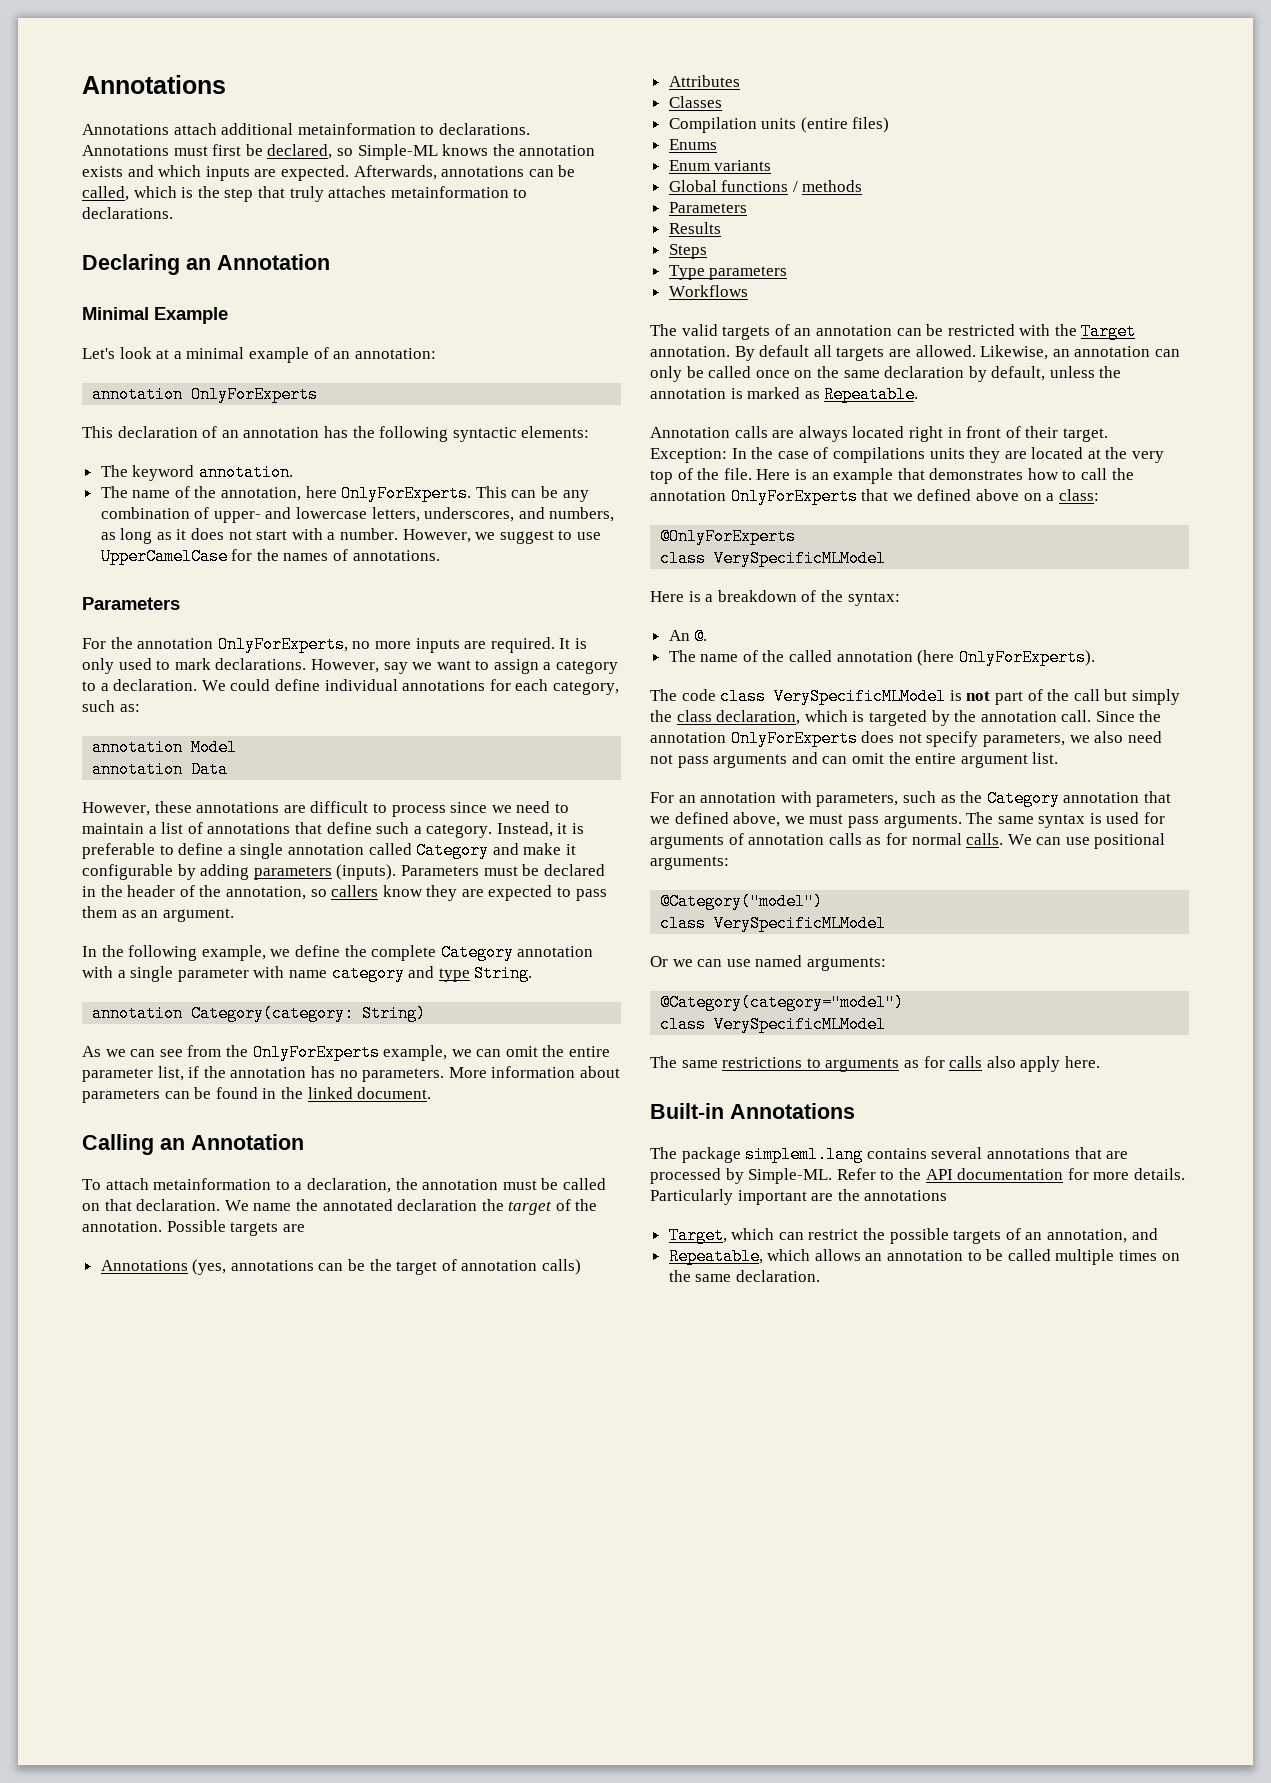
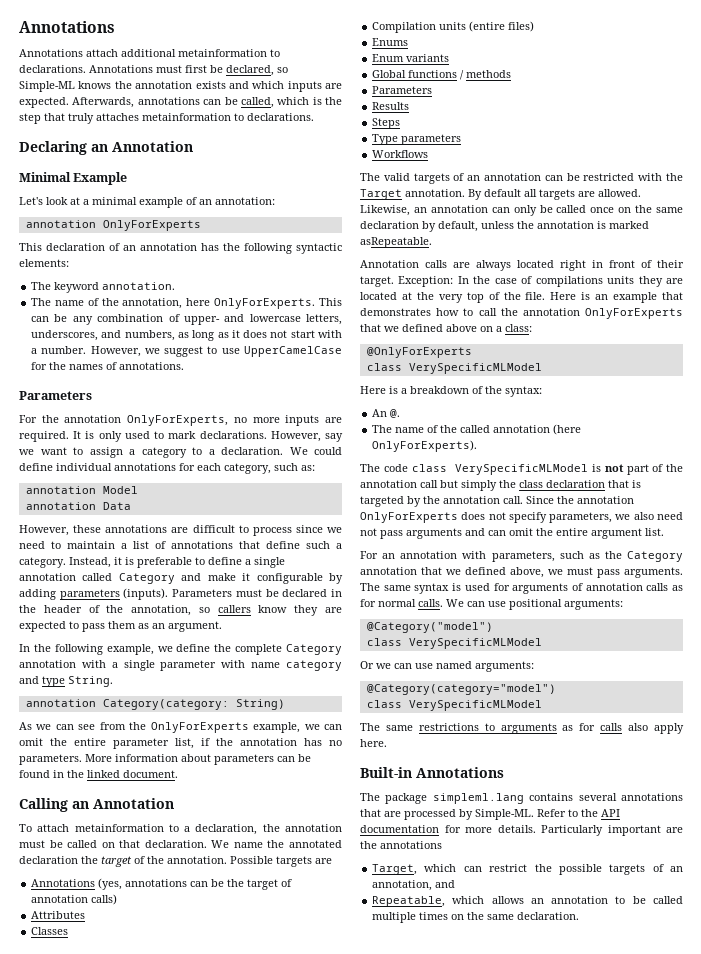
- Likewise, an annotation can only be called once on the same declaration by default, unless the annotation is marked as Repeatable.
+ Likewise, an annotation can only be called once on the same declaration by default, unless the annotation is marked asRepeatable.
- The code class VerySpecificMLModel is not part of the call but simply the class declaration, which is targeted by the annotation call.
+ The code class VerySpecificMLModel is not part of the annotation call but simply the class declaration that is targeted by the annotation call.

